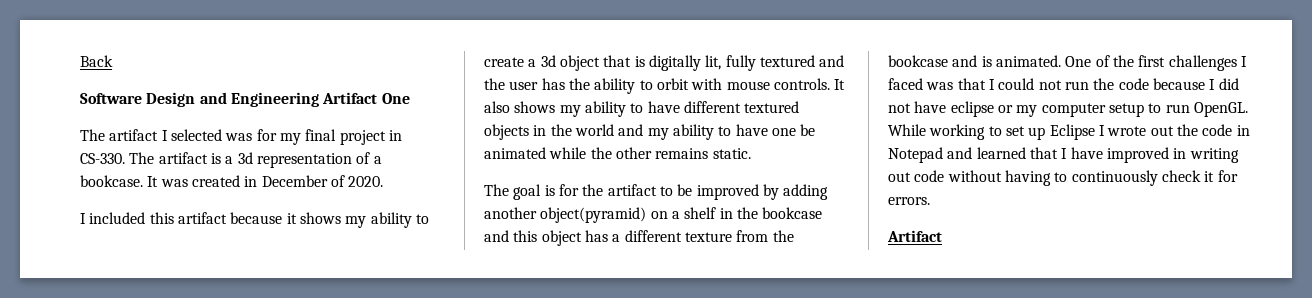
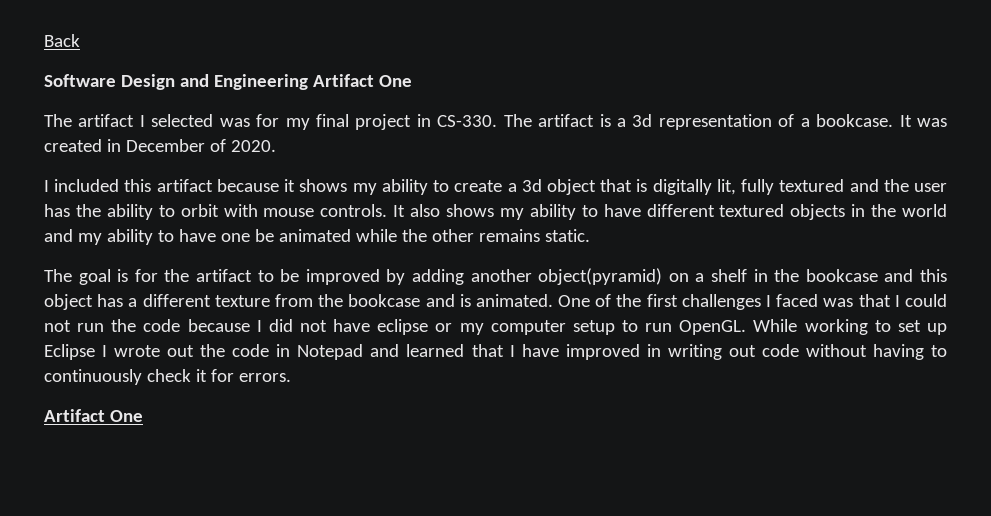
  While working to set up Eclipse I wrote out the code in Notepad and learned that I have improved in writing out code without having to continuously check it for errors.
- Artifact
+ Artifact One

